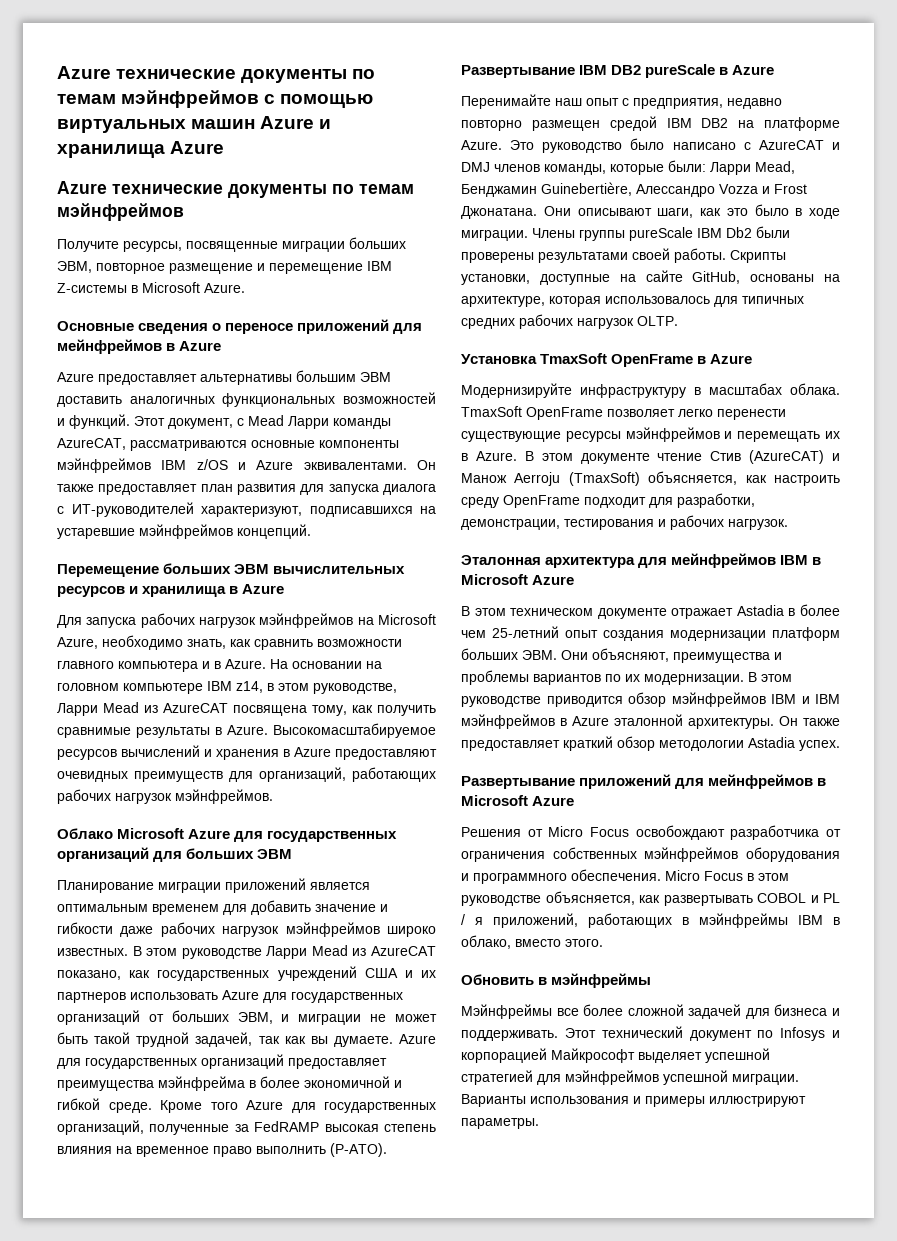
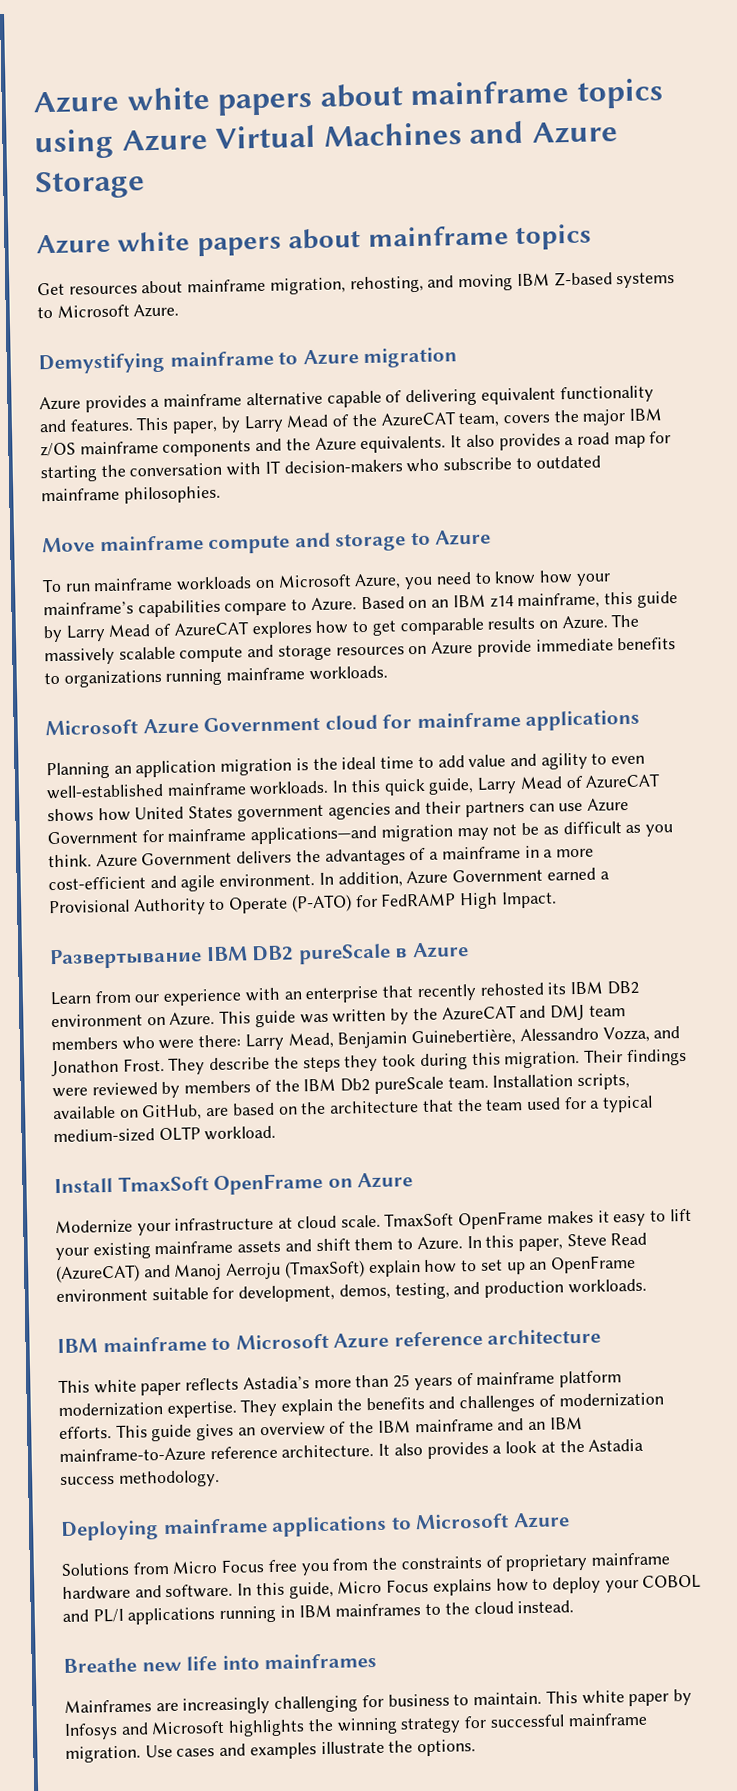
- Azure технические документы по темам мэйнфреймов с помощью виртуальных машин Azure и хранилища Azure
- Azure технические документы по темам мэйнфреймов
- Получите ресурсы, посвященные миграции больших ЭВМ, повторное размещение и перемещение IBM Z-системы в Microsoft Azure.
- Основные сведения о переносе приложений для мейнфреймов в Azure
- Azure предоставляет альтернативы большим ЭВМ доставить аналогичных функциональных возможностей и функций. Этот документ, с Mead Ларри команды AzureCAT, рассматриваются основные компоненты мэйнфреймов IBM z/OS и Azure эквивалентами. Он также предоставляет план развития для запуска диалога с ИТ-руководителей характеризуют, подписавшихся на устаревшие мэйнфреймов концепций.
- Перемещение больших ЭВМ вычислительных ресурсов и хранилища в Azure
- Для запуска рабочих нагрузок мэйнфреймов на Microsoft Azure, необходимо знать, как сравнить возможности главного компьютера и в Azure. На основании на головном компьютере IBM z14, в этом руководстве, Ларри Mead из AzureCAT посвящена тому, как получить сравнимые результаты в Azure. Высокомасштабируемое ресурсов вычислений и хранения в Azure предоставляют очевидных преимуществ для организаций, работающих рабочих нагрузок мэйнфреймов.
- Облако Microsoft Azure для государственных организаций для больших ЭВМ
- Планирование миграции приложений является оптимальным временем для добавить значение и гибкости даже рабочих нагрузок мэйнфреймов широко известных. В этом руководстве Ларри Mead из AzureCAT показано, как государственных учреждений США и их партнеров использовать Azure для государственных организаций от больших ЭВМ, и миграции не может быть такой трудной задачей, так как вы думаете. Azure для государственных организаций предоставляет преимущества мэйнфрейма в более экономичной и гибкой среде. Кроме того Azure для государственных организаций, полученные за FedRAMP высокая степень влияния на временное право выполнить (P-ATO).
+ Azure white papers about mainframe topics using Azure Virtual Machines and Azure Storage
+ Azure white papers about mainframe topics
+ Get resources about mainframe migration, rehosting, and moving IBM Z-based systems to Microsoft Azure.
+ Demystifying mainframe to Azure migration
+ Azure provides a mainframe alternative capable of delivering equivalent functionality and features. This paper, by Larry Mead of the AzureCAT team, covers the major IBM z/OS mainframe components and the Azure equivalents. It also provides a road map for starting the conversation with IT decision-makers who subscribe to outdated mainframe philosophies.
+ Move mainframe compute and storage to Azure
+ To run mainframe workloads on Microsoft Azure, you need to know how your mainframe’s capabilities compare to Azure. Based on an IBM z14 mainframe, this guide by Larry Mead of AzureCAT explores how to get comparable results on Azure. The massively scalable compute and storage resources on Azure provide immediate benefits to organizations running mainframe workloads.
+ Microsoft Azure Government cloud for mainframe applications
+ Planning an application migration is the ideal time to add value and agility to even well-established mainframe workloads. In this quick guide, Larry Mead of AzureCAT shows how United States government agencies and their partners can use Azure Government for mainframe applications—and migration may not be as difficult as you think. Azure Government delivers the advantages of a mainframe in a more cost-efficient and agile environment. In addition, Azure Government earned a Provisional Authority to Operate (P-ATO) for FedRAMP High Impact.
- Перенимайте наш опыт с предприятия, недавно повторно размещен средой IBM DB2 на платформе Azure. Это руководство было написано с AzureCAT и DMJ членов команды, которые были: Ларри Mead, Бенджамин Guinebertière, Алессандро Vozza и Frost Джонатана. Они описывают шаги, как это было в ходе миграции. Члены группы pureScale IBM Db2 были проверены результатами своей работы. Скрипты установки, доступные на сайте GitHub, основаны на архитектуре, которая использовалось для типичных средних рабочих нагрузок OLTP.
- Установка TmaxSoft OpenFrame в Azure
- Модернизируйте инфраструктуру в масштабах облака. TmaxSoft OpenFrame позволяет легко перенести существующие ресурсы мэйнфреймов и перемещать их в Azure. В этом документе чтение Стив (AzureCAT) и Манож Aerroju (TmaxSoft) объясняется, как настроить среду OpenFrame подходит для разработки, демонстрации, тестирования и рабочих нагрузок.
- Эталонная архитектура для мейнфреймов IBM в Microsoft Azure
- В этом техническом документе отражает Astadia в более чем 25-летний опыт создания модернизации платформ больших ЭВМ. Они объясняют, преимущества и проблемы вариантов по их модернизации. В этом руководстве приводится обзор мэйнфреймов IBM и IBM мэйнфреймов в Azure эталонной архитектуры. Он также предоставляет краткий обзор методологии Astadia успех.
- Развертывание приложений для мейнфреймов в Microsoft Azure
- Решения от Micro Focus освобождают разработчика от ограничения собственных мэйнфреймов оборудования и программного обеспечения. Micro Focus в этом руководстве объясняется, как развертывать COBOL и PL / я приложений, работающих в мэйнфреймы IBM в облако, вместо этого.
- Обновить в мэйнфреймы
- Мэйнфреймы все более сложной задачей для бизнеса и поддерживать. Этот технический документ по Infosys и корпорацией Майкрософт выделяет успешной стратегией для мэйнфреймов успешной миграции. Варианты использования и примеры иллюстрируют параметры.
+ Learn from our experience with an enterprise that recently rehosted its IBM DB2 environment on Azure. This guide was written by the AzureCAT and DMJ team members who were there: Larry Mead, Benjamin Guinebertière, Alessandro Vozza, and Jonathon Frost. They describe the steps they took during this migration. Their findings were reviewed by members of the IBM Db2 pureScale team. Installation scripts, available on GitHub, are based on the architecture that the team used for a typical medium-sized OLTP workload.
+ Install TmaxSoft OpenFrame on Azure
+ Modernize your infrastructure at cloud scale. TmaxSoft OpenFrame makes it easy to lift your existing mainframe assets and shift them to Azure. In this paper, Steve Read (AzureCAT) and Manoj Aerroju (TmaxSoft) explain how to set up an OpenFrame environment suitable for development, demos, testing, and production workloads.
+ IBM mainframe to Microsoft Azure reference architecture
+ This white paper reflects Astadia’s more than 25 years of mainframe platform modernization expertise. They explain the benefits and challenges of modernization efforts. This guide gives an overview of the IBM mainframe and an IBM mainframe-to-Azure reference architecture. It also provides a look at the Astadia success methodology.
+ Deploying mainframe applications to Microsoft Azure
+ Solutions from Micro Focus free you from the constraints of proprietary mainframe hardware and software. In this guide, Micro Focus explains how to deploy your COBOL and PL/I applications running in IBM mainframes to the cloud instead.
+ Breathe new life into mainframes
+ Mainframes are increasingly challenging for business to maintain. This white paper by Infosys and Microsoft highlights the winning strategy for successful mainframe migration. Use cases and examples illustrate the options.

